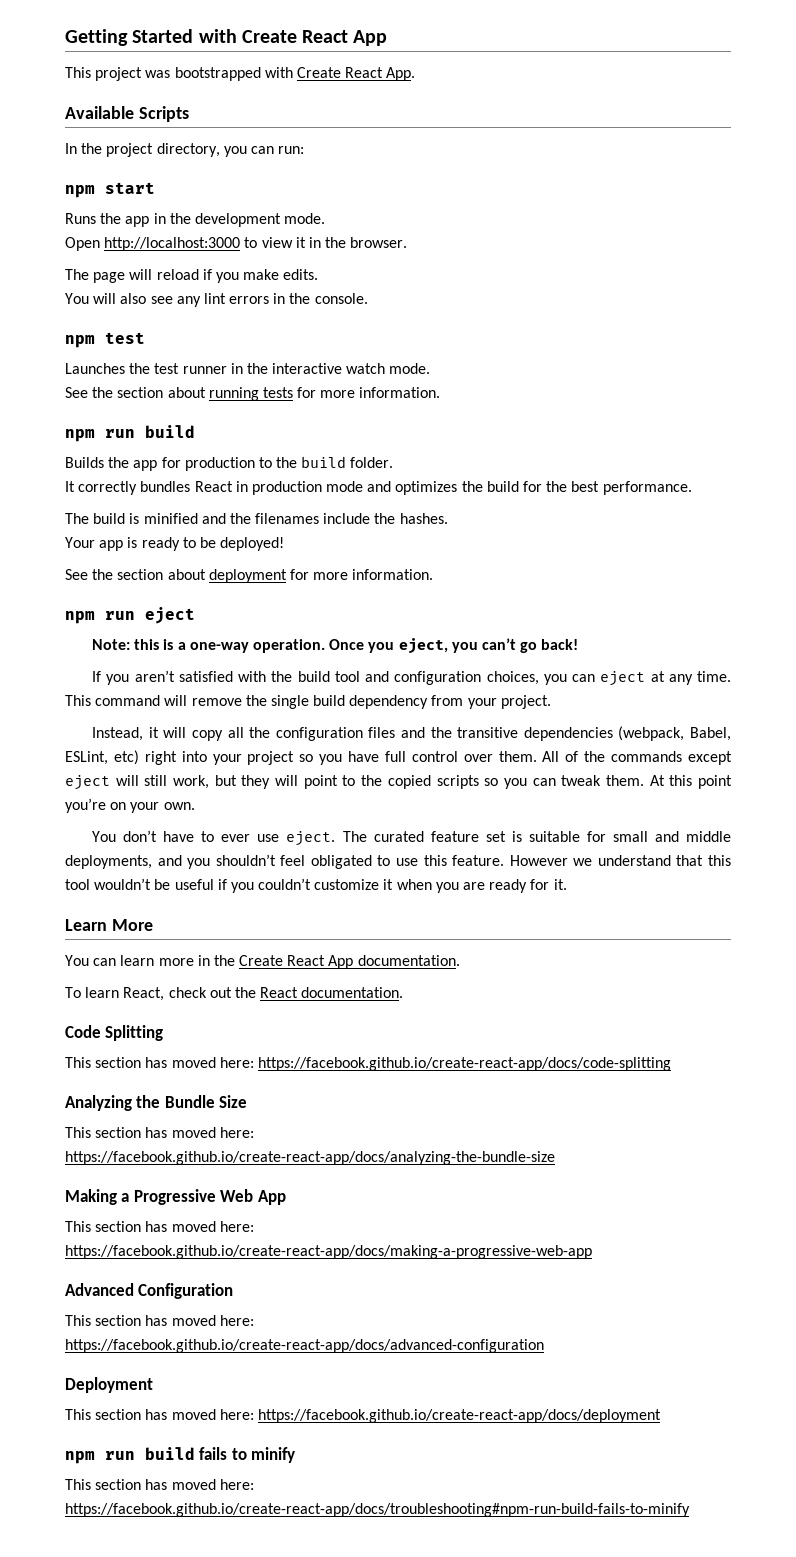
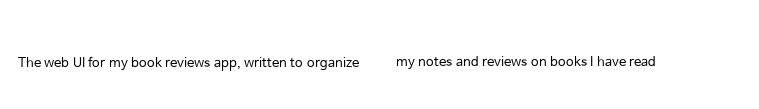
- Getting Started with Create React App
- This project was bootstrapped with Create React App.
- Available Scripts
- In the project directory, you can run:
- npm start
- Runs the app in the development mode.
- Open http://localhost:3000 to view it in the browser.
- The page will reload if you make edits.
- You will also see any lint errors in the console.
- npm test
- Launches the test runner in the interactive watch mode.
- See the section about running tests for more information.
- npm run build
- Builds the app for production to the build folder.
- It correctly bundles React in production mode and optimizes the build for the best performance.
- The build is minified and the filenames include the hashes.
- Your app is ready to be deployed!
- See the section about deployment for more information.
- npm run eject
- Note: this is a one-way operation. Once you eject, you can’t go back!
- If you aren’t satisfied with the build tool and configuration choices, you can eject at any time. This command will remove the single build dependency from your project.
- Instead, it will copy all the configuration files and the transitive dependencies (webpack, Babel, ESLint, etc) right into your project so you have full control over them. All of the commands except eject will still work, but they will point to the copied scripts so you can tweak them. At this point you’re on your own.
- You don’t have to ever use eject. The curated feature set is suitable for small and middle deployments, and you shouldn’t feel obligated to use this feature. However we understand that this tool wouldn’t be useful if you couldn’t customize it when you are ready for it.
- Learn More
- You can learn more in the Create React App documentation.
- To learn React, check out the React documentation.
- Code Splitting
- This section has moved here: https://facebook.github.io/create-react-app/docs/code-splitting
- Analyzing the Bundle Size
- This section has moved here: https://facebook.github.io/create-react-app/docs/analyzing-the-bundle-size
- Making a Progressive Web App
- This section has moved here: https://facebook.github.io/create-react-app/docs/making-a-progressive-web-app
- Advanced Configuration
- This section has moved here: https://facebook.github.io/create-react-app/docs/advanced-configuration
- Deployment
- This section has moved here: https://facebook.github.io/create-react-app/docs/deployment
- npm run build fails to minify
- This section has moved here: https://facebook.github.io/create-react-app/docs/troubleshooting#npm-run-build-fails-to-minify
+ The web UI for my book reviews app, written to organize my notes and reviews on books I have read

